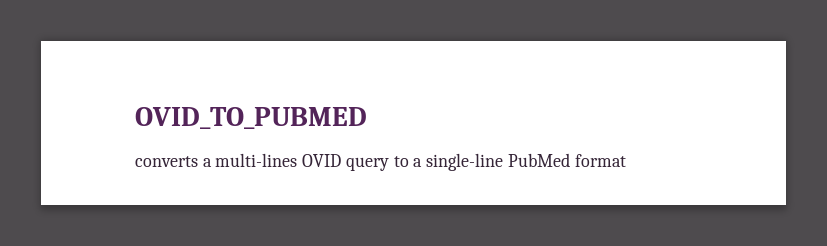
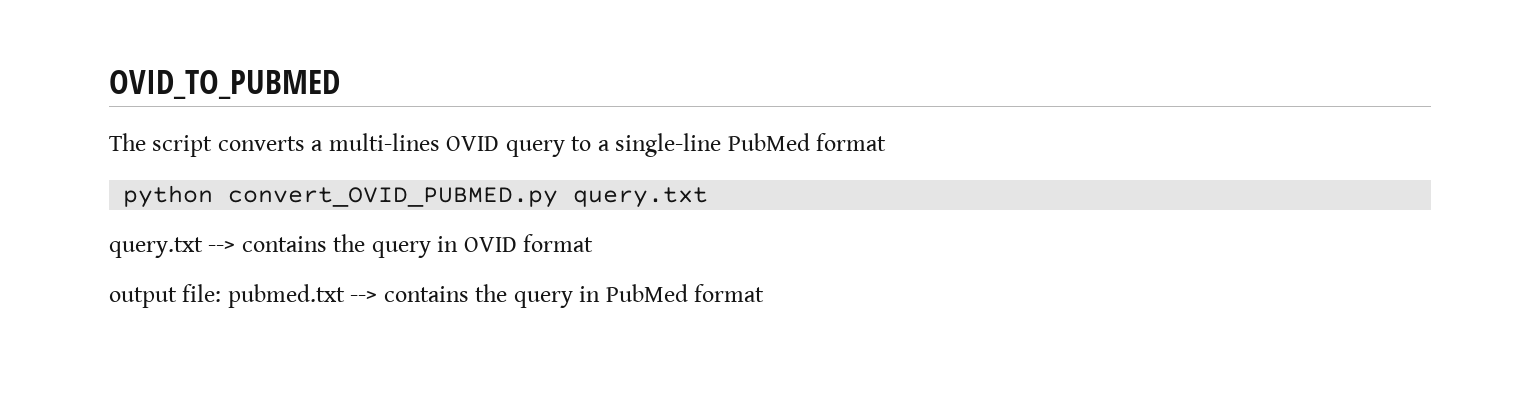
- converts a multi-lines OVID query to a single-line PubMed format
+ The script converts a multi-lines OVID query to a single-line PubMed format
+ python convert_OVID_PUBMED.py query.txt
+ query.txt --> contains the query in OVID format
+ output file: pubmed.txt --> contains the query in PubMed format

